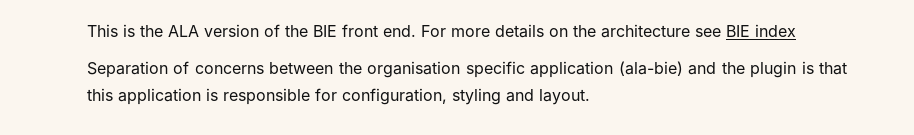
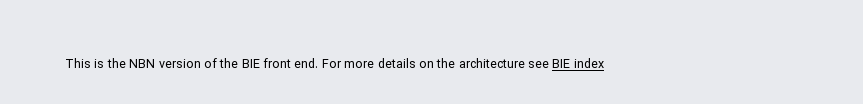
- This is the ALA version of the BIE front end.
+ This is the NBN version of the BIE front end.
- Separation of concerns between the organisation specific application (ala-bie) and the plugin is that this application is responsible for configuration, styling and layout.

